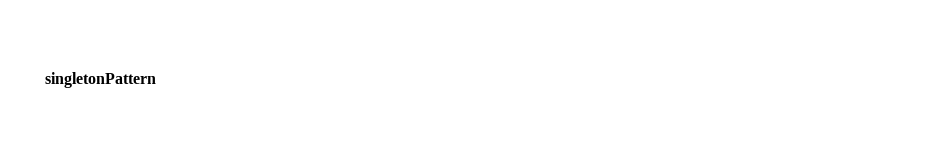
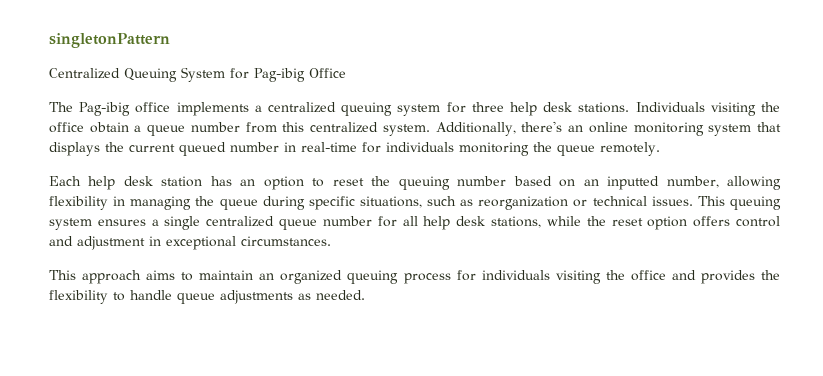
+ Centralized Queuing System for Pag-ibig Office
+ The Pag-ibig office implements a centralized queuing system for three help desk stations. Individuals visiting the office obtain a queue number from this centralized system. Additionally, there's an online monitoring system that displays the current queued number in real-time for individuals monitoring the queue remotely.
+ Each help desk station has an option to reset the queuing number based on an inputted number, allowing flexibility in managing the queue during specific situations, such as reorganization or technical issues. This queuing system ensures a single centralized queue number for all help desk stations, while the reset option offers control and adjustment in exceptional circumstances.
+ This approach aims to maintain an organized queuing process for individuals visiting the office and provides the flexibility to handle queue adjustments as needed.

